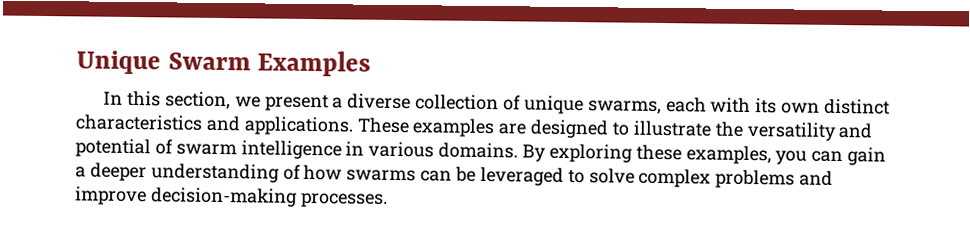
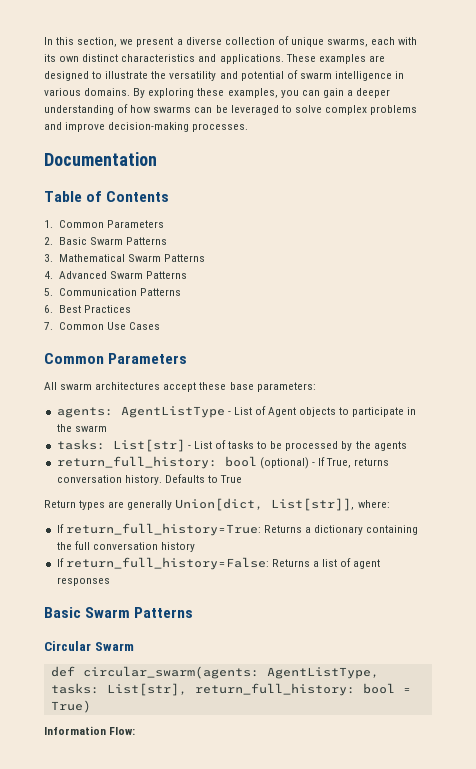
- Unique Swarm Examples
+ Documentation
+ Table of Contents
+ 1. Common Parameters
+ 2. Basic Swarm Patterns
+ 3. Mathematical Swarm Patterns
+ 4. Advanced Swarm Patterns
+ 5. Communication Patterns
+ 6. Best Practices
+ 7. Common Use Cases
+ Common Parameters
+ All swarm architectures accept these base parameters:
+ agents: AgentListType - List of Agent objects to participate in the swarm
+ tasks: List[str] - List of tasks to be processed by the agents
+ return_full_history: bool (optional) - If True, returns conversation history. Defaults to True
+ Return types are generally Union[dict, List[str]], where:
+ If return_full_history=True: Returns a dictionary containing the full conversation history
+ If return_full_history=False: Returns a list of agent responses
+ Basic Swarm Patterns
+ Circular Swarm
+ def circular_swarm(agents: AgentListType, tasks: List[str], return_full_history: bool = True)
+ Information Flow:

